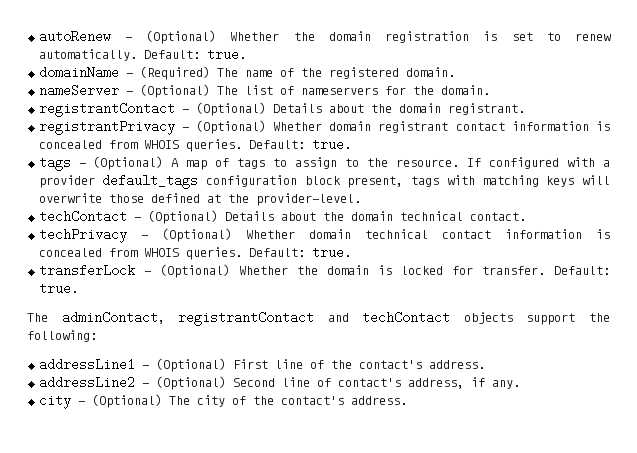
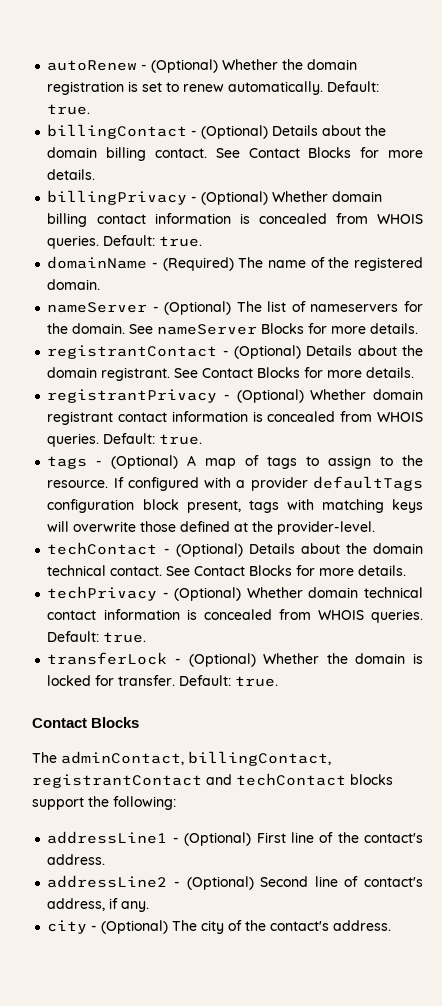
+ billingContact - (Optional) Details about the domain billing contact. See Contact Blocks for more details.
+ billingPrivacy - (Optional) Whether domain billing contact information is concealed from WHOIS queries. Default: true.
+ See nameServer Blocks for more details.
- registrantContact - (Optional) Details about the domain registrant.
+ registrantContact - (Optional) Details about the domain registrant. See Contact Blocks for more details.
- If configured with a provider default_tags configuration block present, tags with matching keys will overwrite those defined at the provider-level.
+ If configured with a provider defaultTags configuration block present, tags with matching keys will overwrite those defined at the provider-level.
- techContact - (Optional) Details about the domain technical contact.
+ techContact - (Optional) Details about the domain technical contact. See Contact Blocks for more details.
  transferLock - (Optional) Whether the domain is locked for transfer. Default: true.
+ Contact Blocks
- The adminContact, registrantContact and techContact objects support the following:
+ The adminContact, billingContact, registrantContact and techContact blocks support the following:

